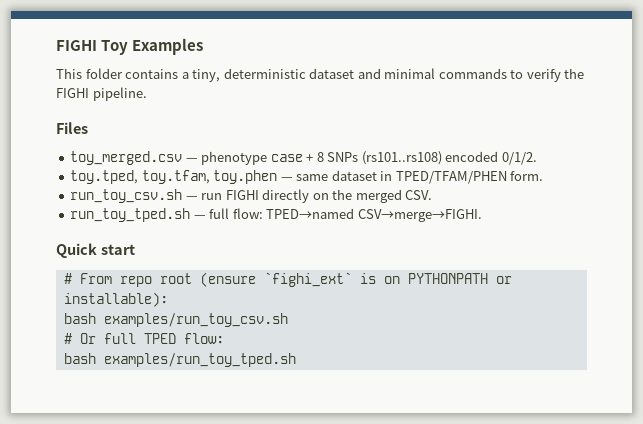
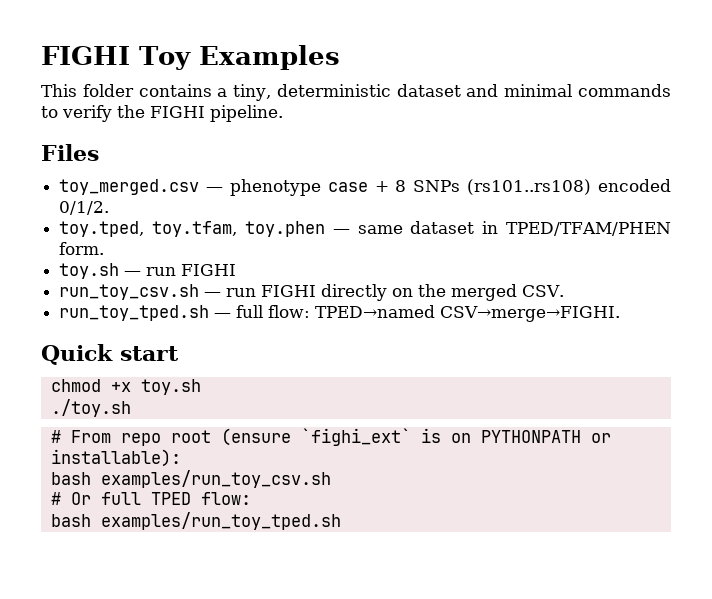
+ toy.sh — run FIGHI
+ chmod +x toy.sh
+ ./toy.sh

